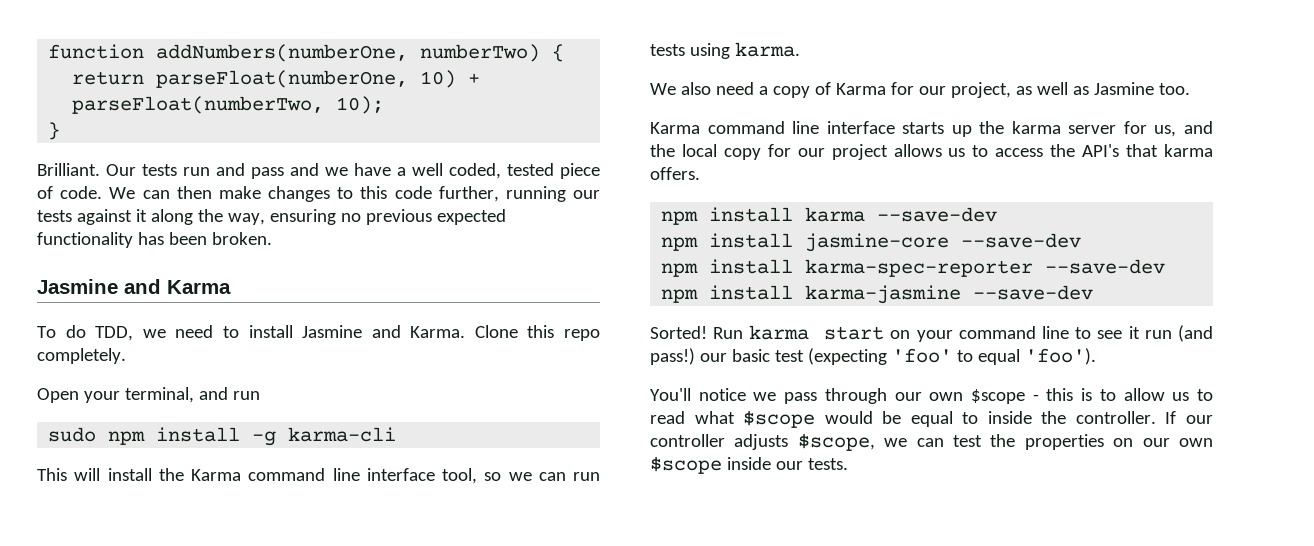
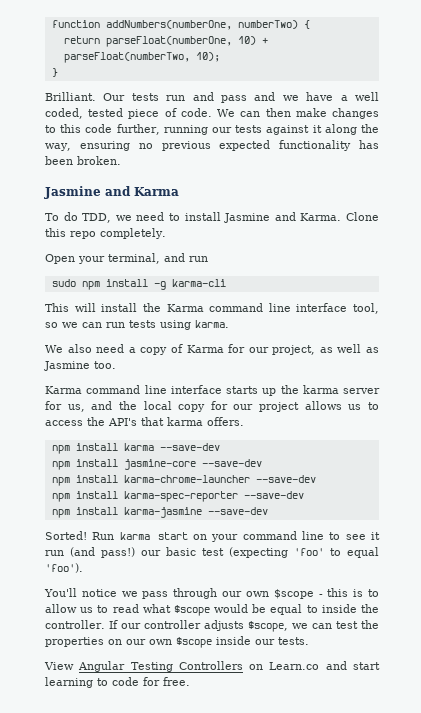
+ npm install karma-chrome-launcher --save-dev
+ View Angular Testing Controllers on Learn.co and start learning to code for free.

